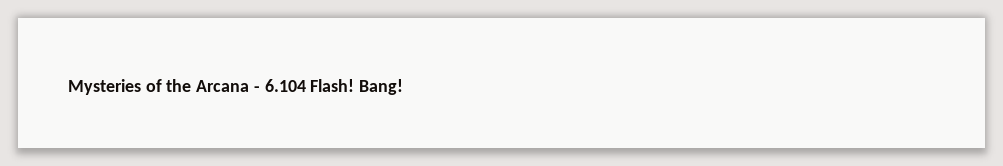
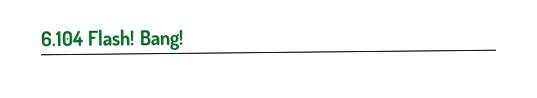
- Mysteries of the Arcana - 6.104 Flash!
+ 6.104 Flash!

